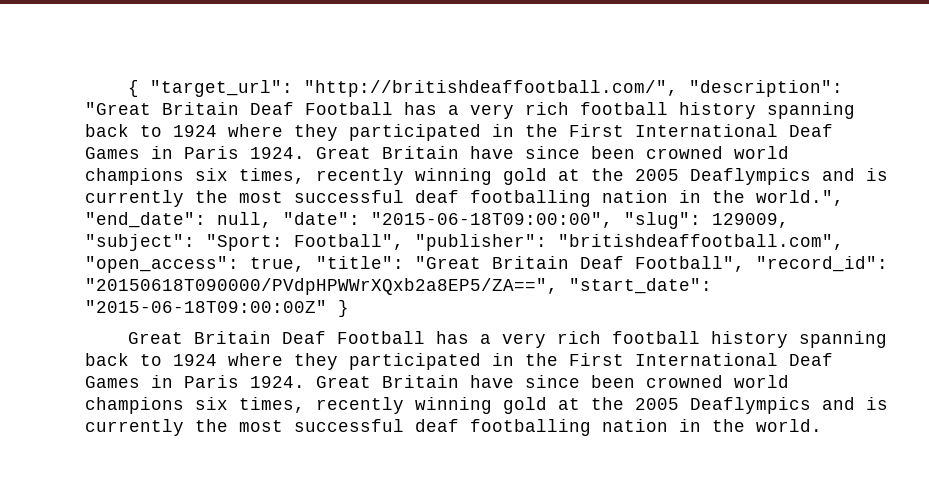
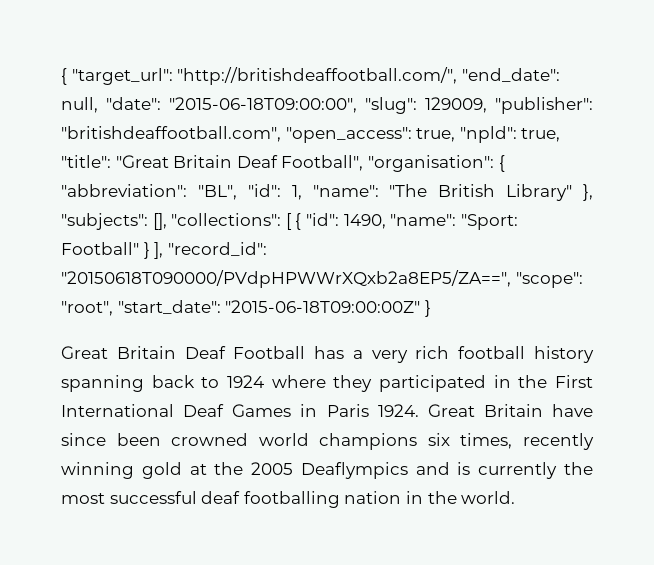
- { "target_url": "http://britishdeaffootball.com/", "description": "Great Britain Deaf Football has a very rich football history spanning back to 1924 where they participated in the First International Deaf Games in Paris 1924. Great Britain have since been crowned world champions six times, recently winning gold at the 2005 Deaflympics and is currently the most successful deaf footballing nation in the world.", "end_date": null, "date": "2015-06-18T09:00:00", "slug": 129009, "subject": "Sport: Football", "publisher": "britishdeaffootball.com", "open_access": true, "title": "Great Britain Deaf Football", "record_id": "20150618T090000/PVdpHPWWrXQxb2a8EP5/ZA==", "start_date": "2015-06-18T09:00:00Z" }
+ { "target_url": "http://britishdeaffootball.com/", "end_date": null, "date": "2015-06-18T09:00:00", "slug": 129009, "publisher": "britishdeaffootball.com", "open_access": true, "npld": true, "title": "Great Britain Deaf Football", "organisation": { "abbreviation": "BL", "id": 1, "name": "The British Library" }, "subjects": [], "collections": [ { "id": 1490, "name": "Sport: Football" } ], "record_id": "20150618T090000/PVdpHPWWrXQxb2a8EP5/ZA==", "scope": "root", "start_date": "2015-06-18T09:00:00Z" }

